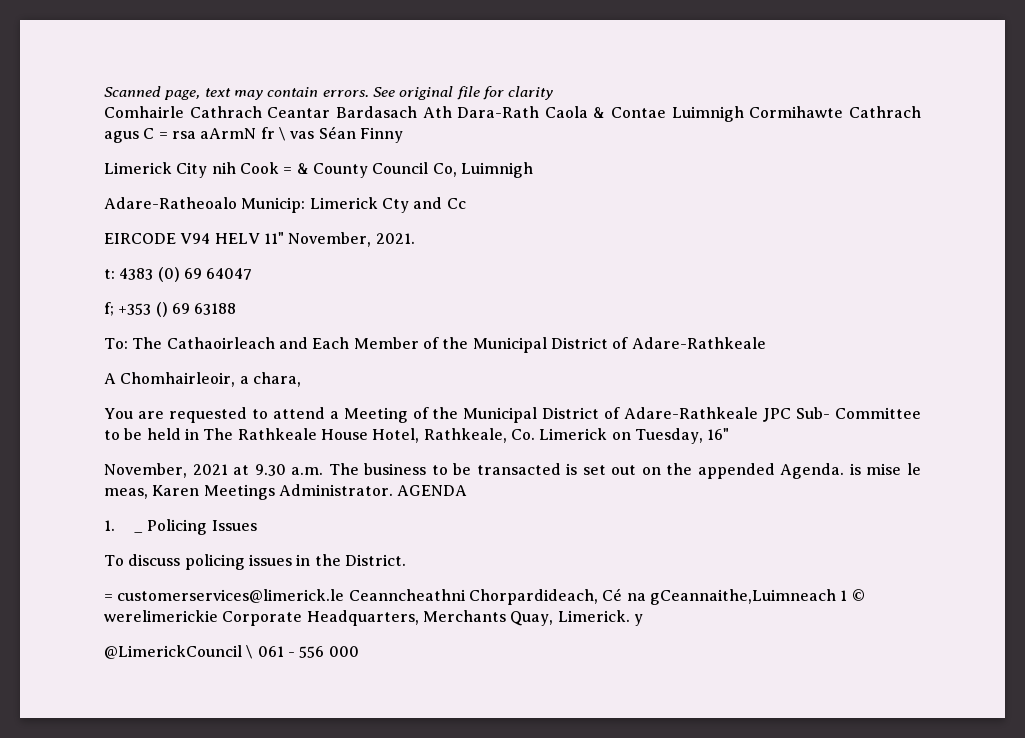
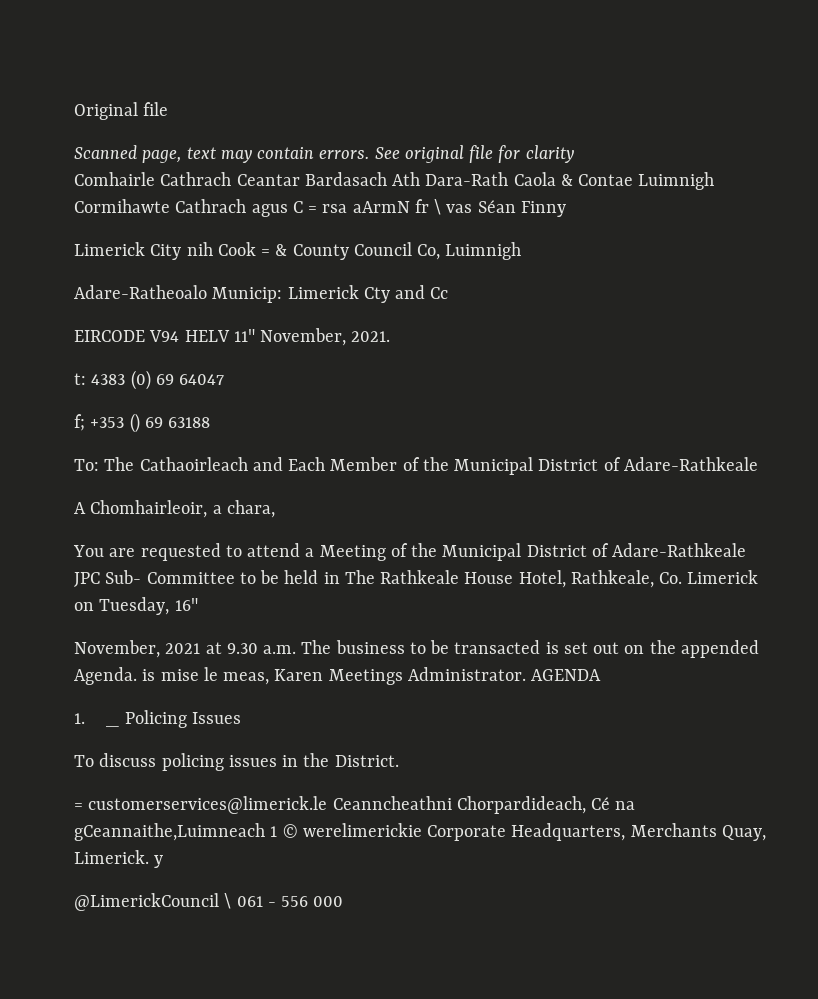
+ Original file

